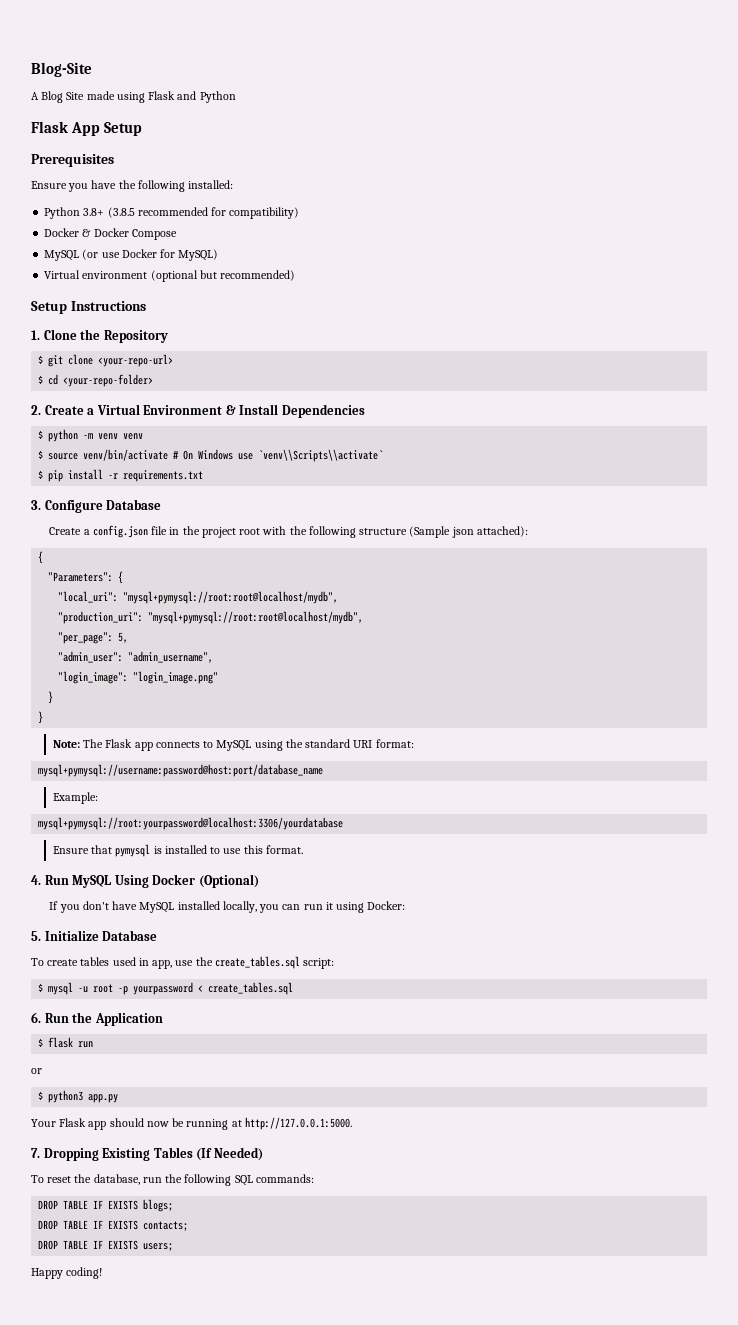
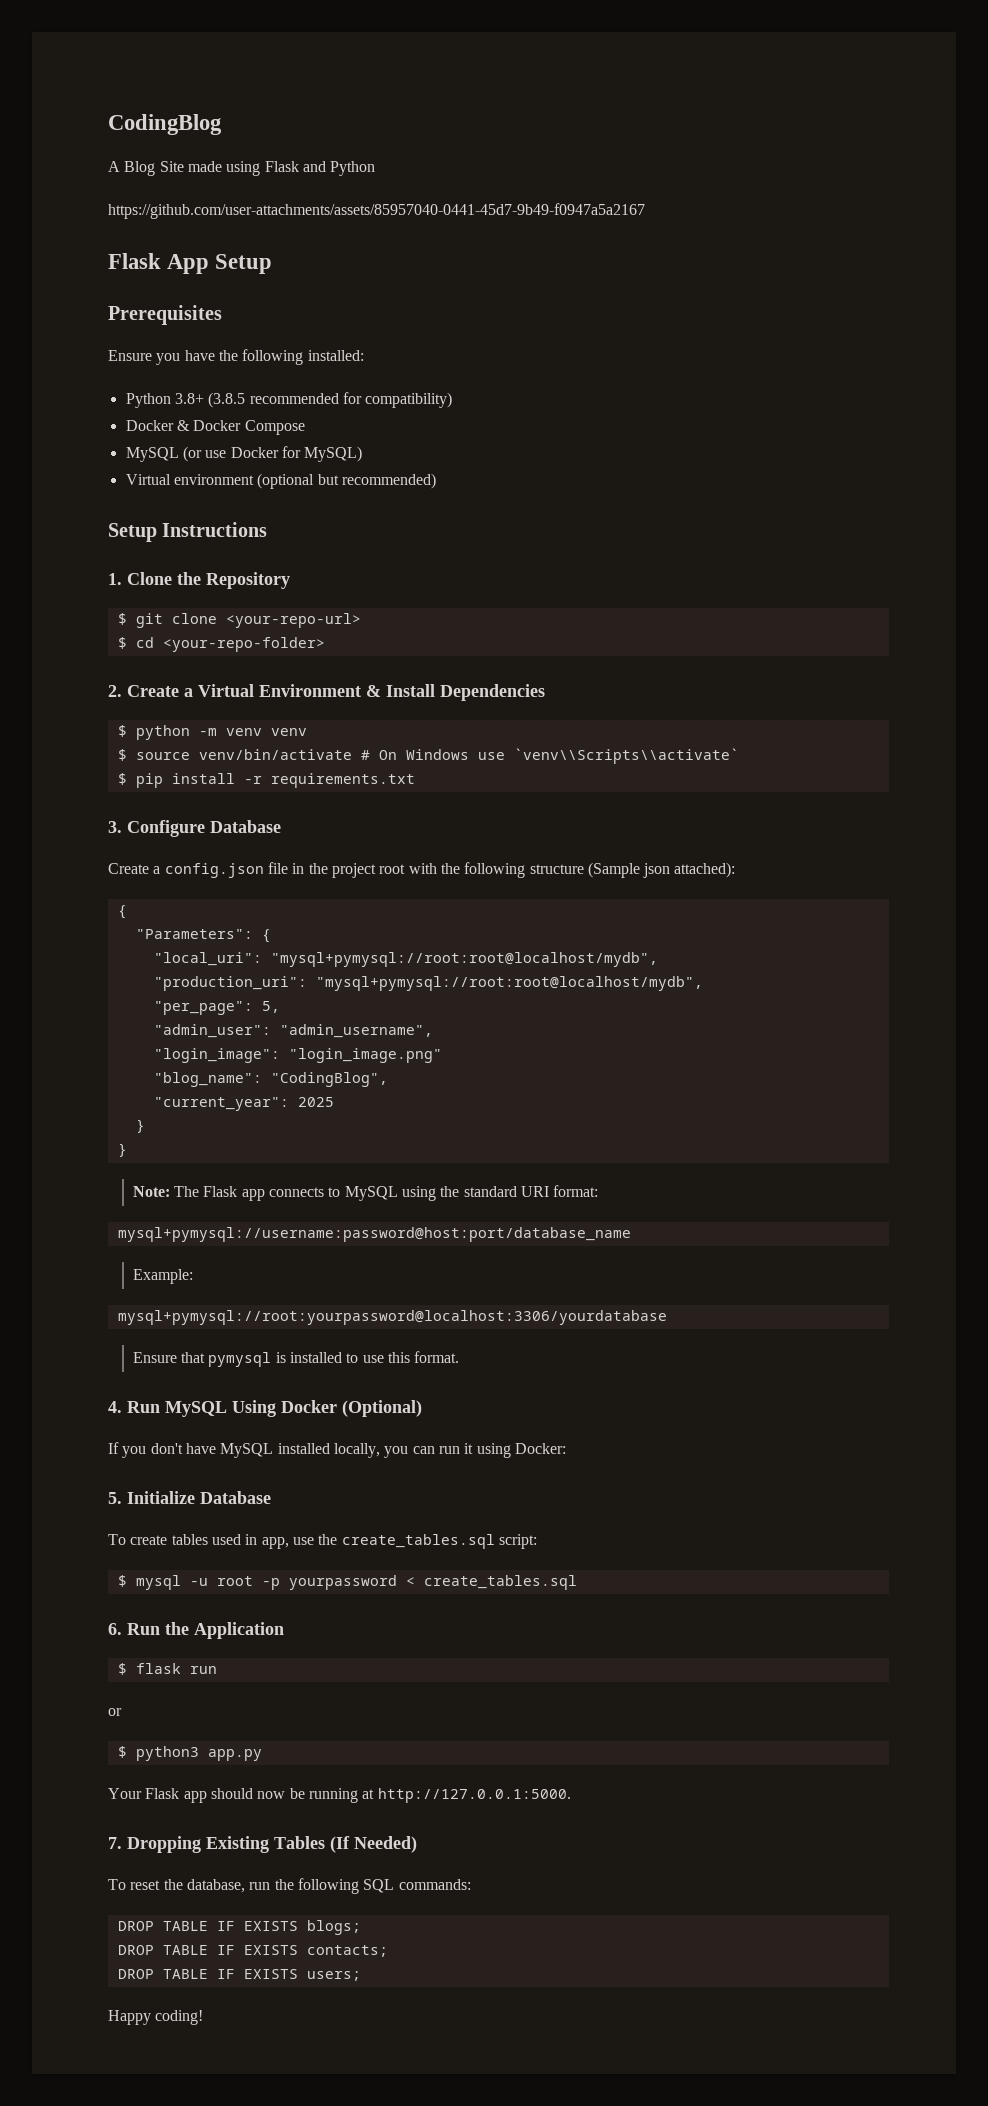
- Blog-Site
+ CodingBlog
+ https://github.com/user-attachments/assets/85957040-0441-45d7-9b49-f0947a5a2167
+ "blog_name": "CodingBlog",
+ "current_year": 2025

